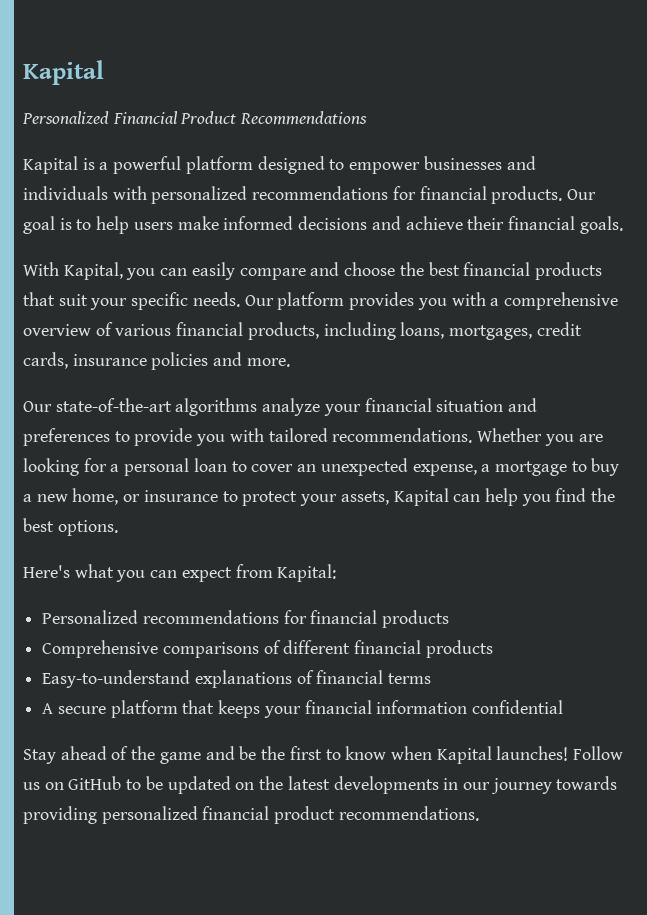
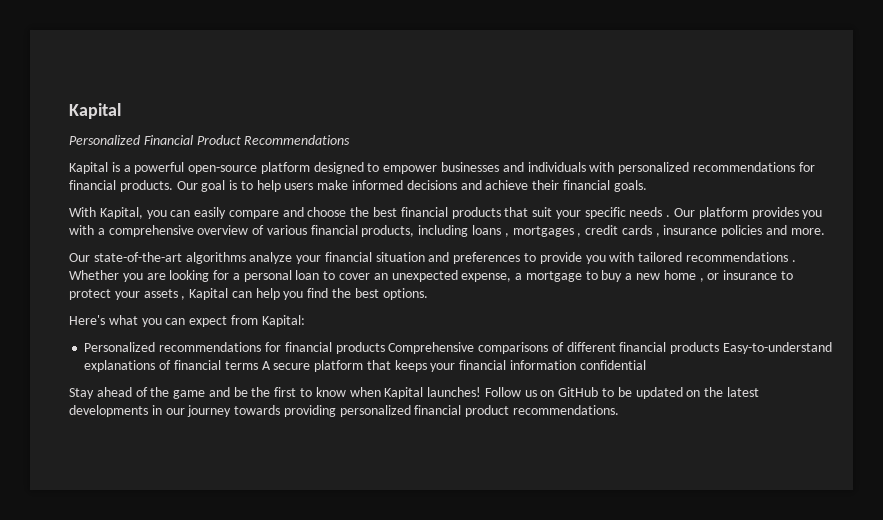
- Kapital is a powerful platform designed to empower businesses and individuals with personalized recommendations for financial products.
+ Kapital is a powerful open-source platform designed to empower businesses and individuals with personalized recommendations for financial products.
- With Kapital, you can easily compare and choose the best financial products that suit your specific needs.
+ With Kapital, you can easily compare and choose the best financial products that suit your specific needs .
- Our platform provides you with a comprehensive overview of various financial products, including loans, mortgages, credit cards, insurance policies and more.
+ Our platform provides you with a comprehensive overview of various financial products, including loans , mortgages , credit cards , insurance policies and more.
- Our state-of-the-art algorithms analyze your financial situation and preferences to provide you with tailored recommendations.
+ Our state-of-the-art algorithms analyze your financial situation and preferences to provide you with tailored recommendations .
- Whether you are looking for a personal loan to cover an unexpected expense, a mortgage to buy a new home, or insurance to protect your assets, Kapital can help you find the best options.
+ Whether you are looking for a personal loan to cover an unexpected expense, a mortgage to buy a new home , or insurance to protect your assets , Kapital can help you find the best options.
- Personalized recommendations for financial products
- Comprehensive comparisons of different financial products
- Easy-to-understand explanations of financial terms
- A secure platform that keeps your financial information confidential
+ Personalized recommendations for financial products Comprehensive comparisons of different financial products Easy-to-understand explanations of financial terms A secure platform that keeps your financial information confidential

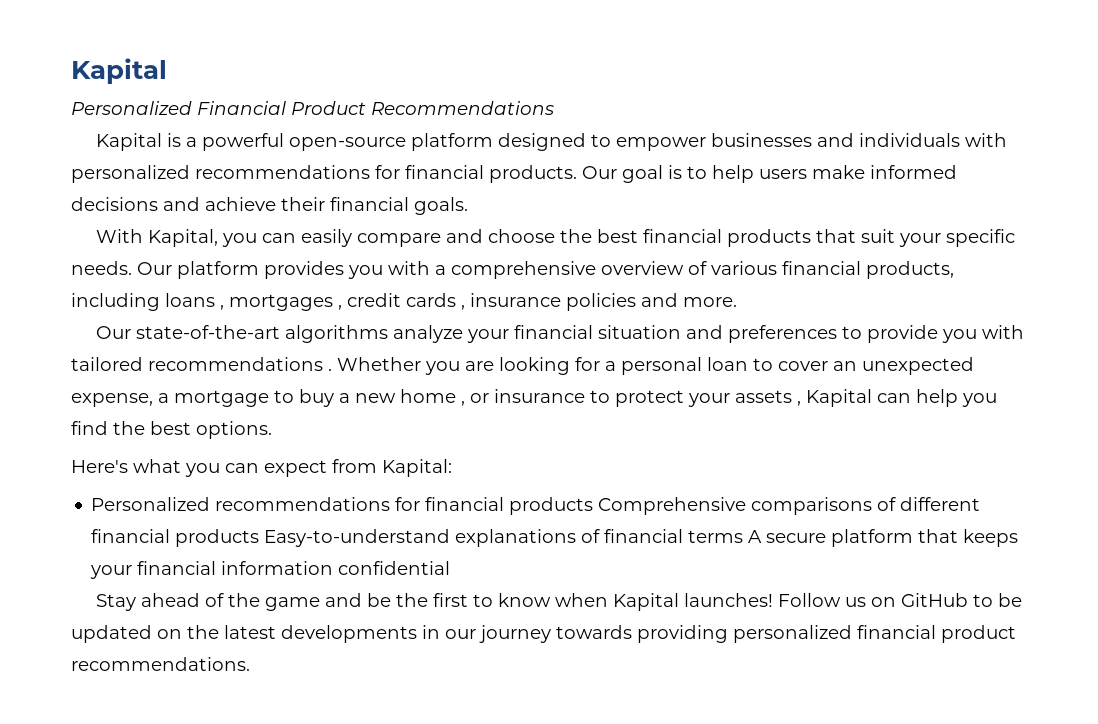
- With Kapital, you can easily compare and choose the best financial products that suit your specific needs .
+ With Kapital, you can easily compare and choose the best financial products that suit your specific needs.

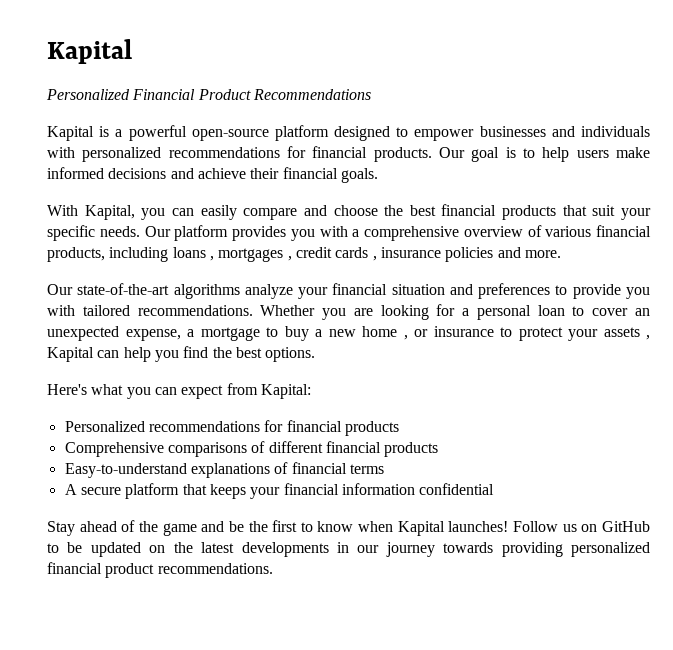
- Our state-of-the-art algorithms analyze your financial situation and preferences to provide you with tailored recommendations .
+ Our state-of-the-art algorithms analyze your financial situation and preferences to provide you with tailored recommendations.
- Personalized recommendations for financial products Comprehensive comparisons of different financial products Easy-to-understand explanations of financial terms A secure platform that keeps your financial information confidential
+ Personalized recommendations for financial products
+ Comprehensive comparisons of different financial products
+ Easy-to-understand explanations of financial terms
+ A secure platform that keeps your financial information confidential

